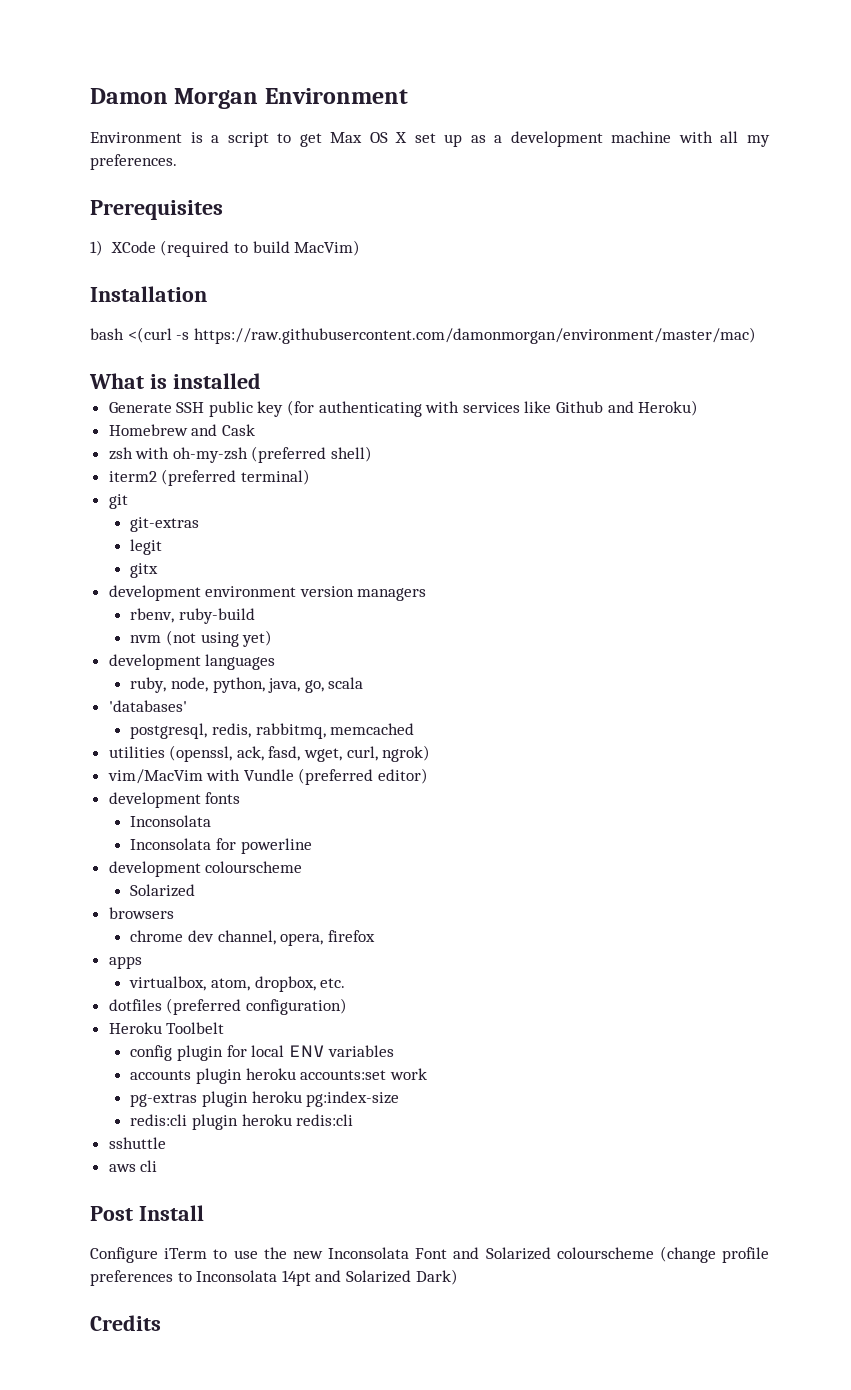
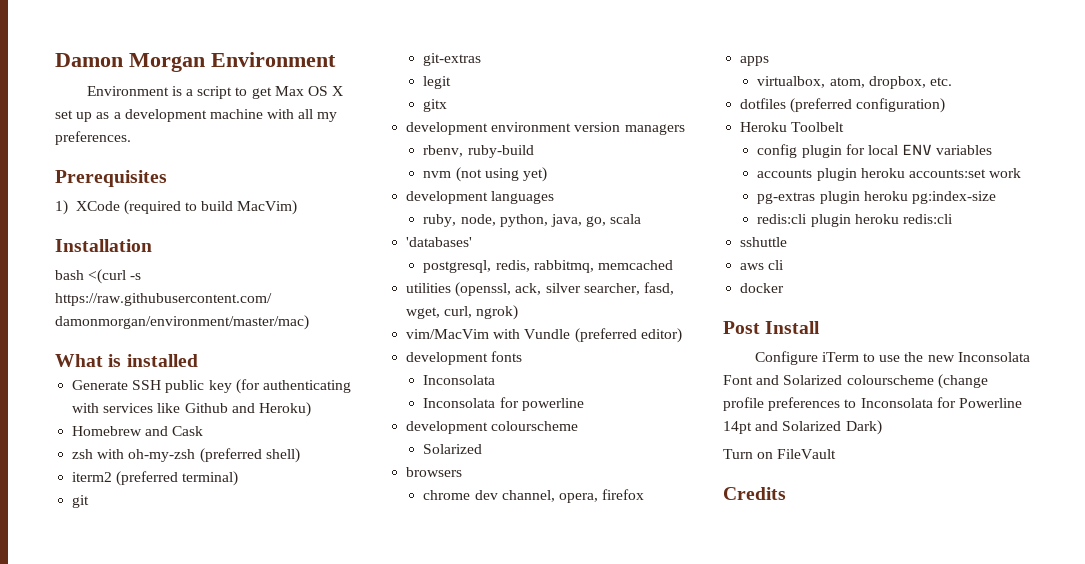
- utilities (openssl, ack, fasd, wget, curl, ngrok)
+ utilities (openssl, ack, silver searcher, fasd, wget, curl, ngrok)
+ docker
- Configure iTerm to use the new Inconsolata Font and Solarized colourscheme (change profile preferences to Inconsolata 14pt and Solarized Dark)
+ Configure iTerm to use the new Inconsolata Font and Solarized colourscheme (change profile preferences to Inconsolata for Powerline 14pt and Solarized Dark)
+ Turn on FileVault

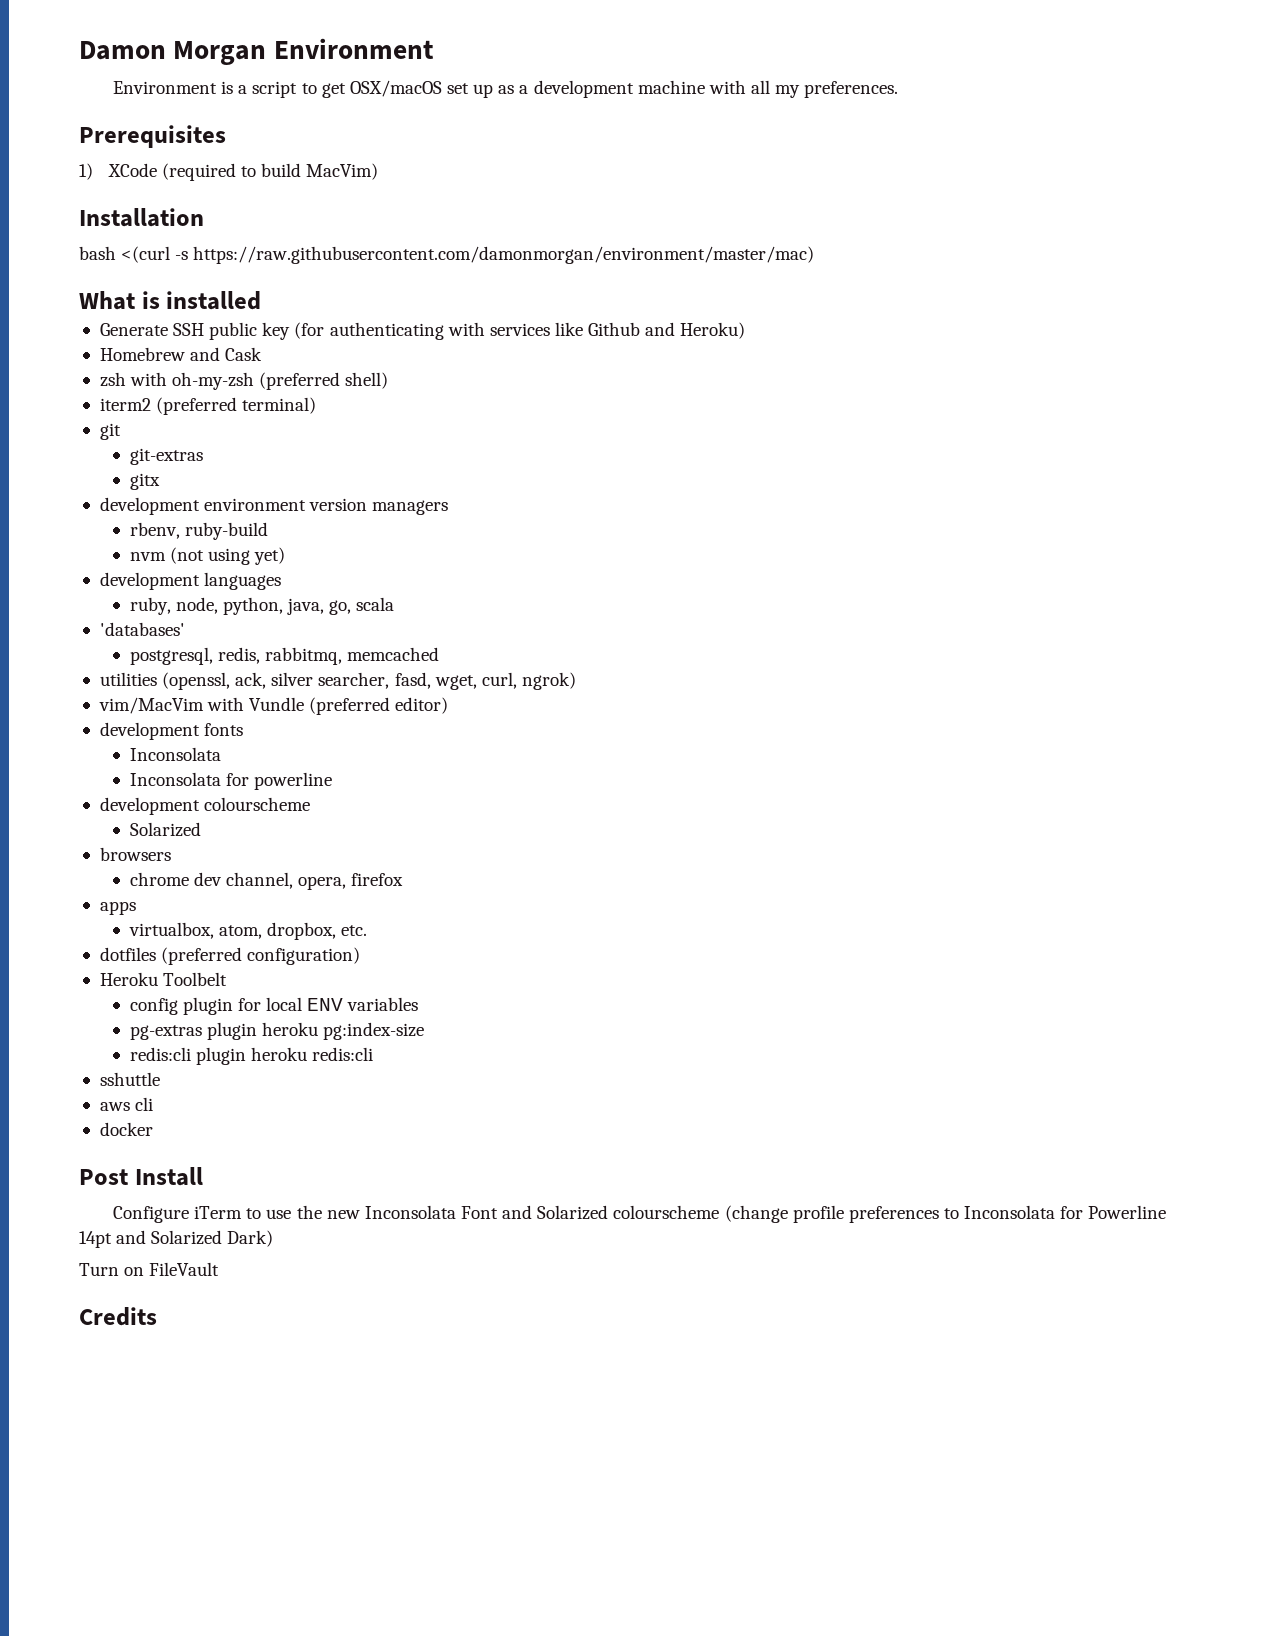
- Environment is a script to get Max OS X set up as a development machine with all my preferences.
+ Environment is a script to get OSX/macOS set up as a development machine with all my preferences.
- legit
- accounts plugin heroku accounts:set work

